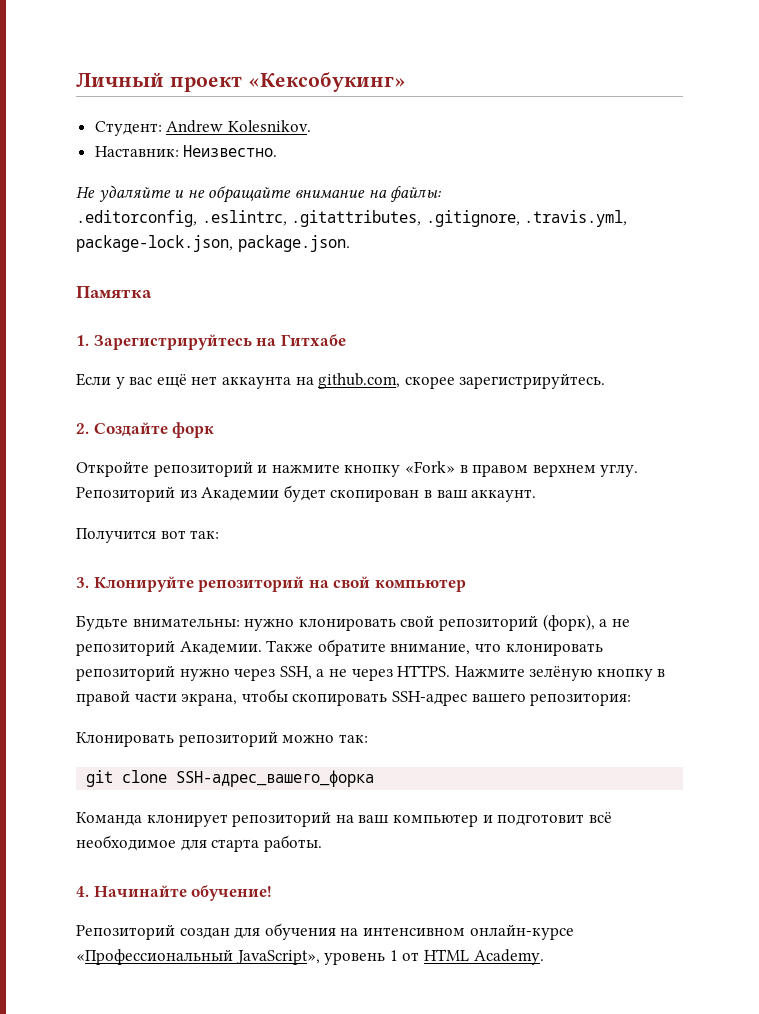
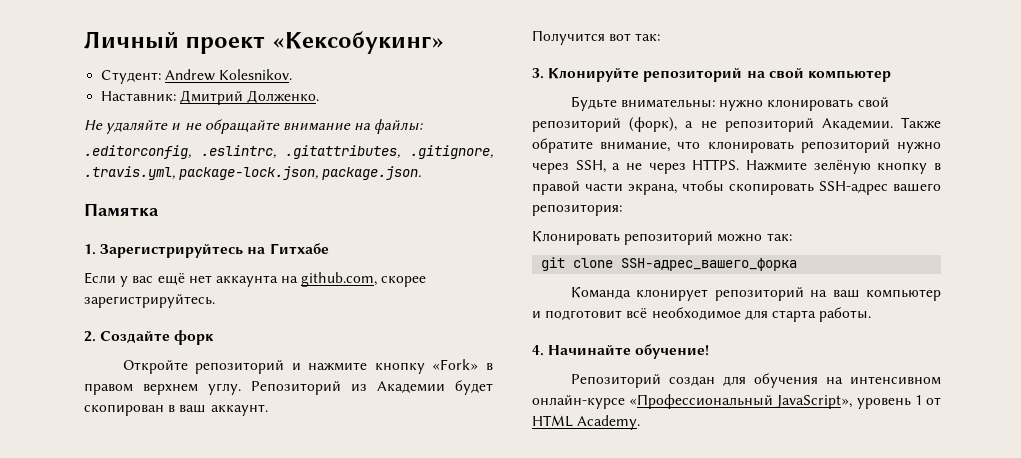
- Наставник: Неизвестно.
+ Наставник: Дмитрий Долженко.

